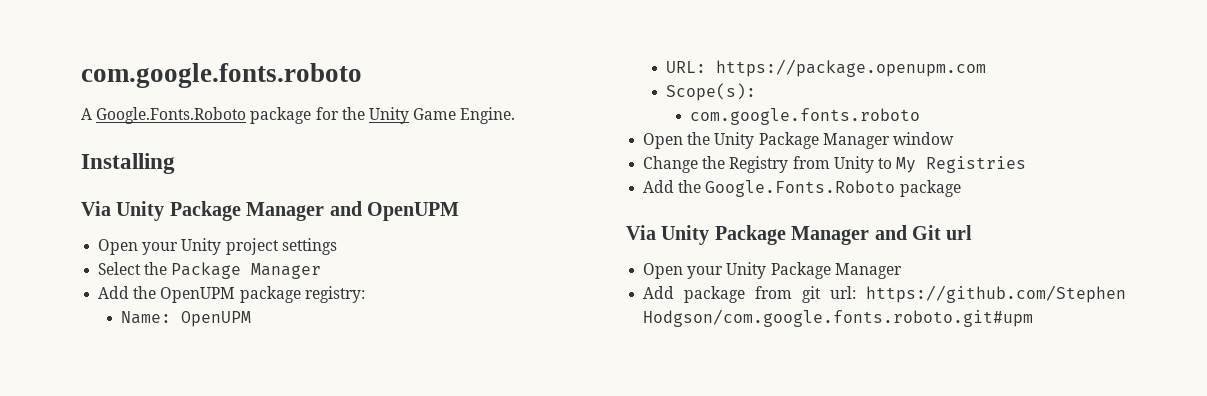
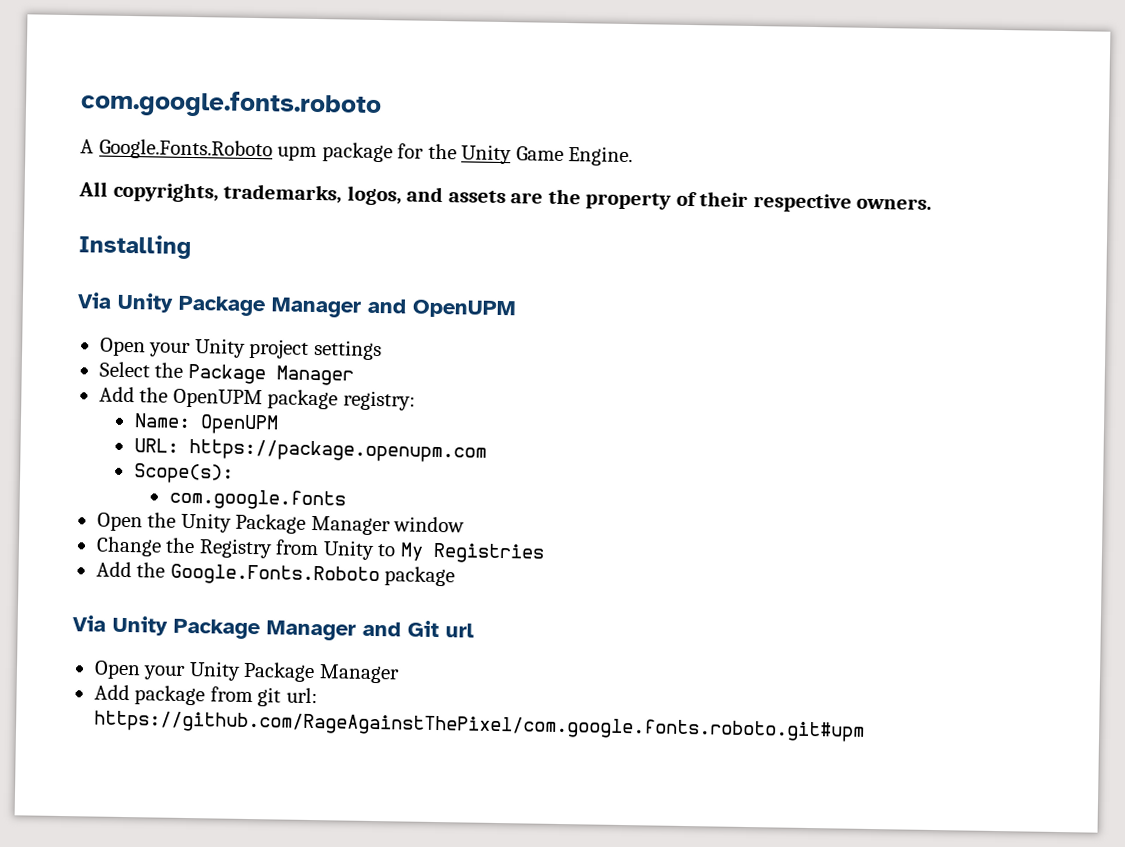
- A Google.Fonts.Roboto package for the Unity Game Engine.
+ A Google.Fonts.Roboto upm package for the Unity Game Engine.
+ All copyrights, trademarks, logos, and assets are the property of their respective owners.
  Scope(s):
- com.google.fonts.roboto
+ com.google.fonts
- Add package from git url: https://github.com/Stephen Hodgson/com.google.fonts.roboto.git#upm
+ Add package from git url: https://github.com/RageAgainstThePixel/com.google.fonts.roboto.git#upm

